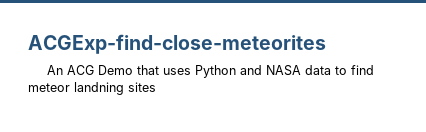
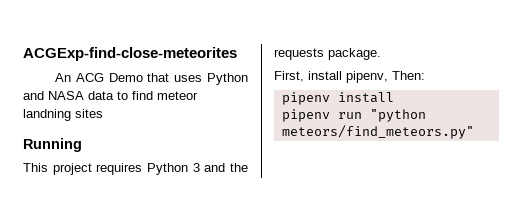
+ Running
+ This project requires Python 3 and the requests package.
+ First, install pipenv, Then:
+ pipenv install
+ pipenv run "python meteors/find_meteors.py"

